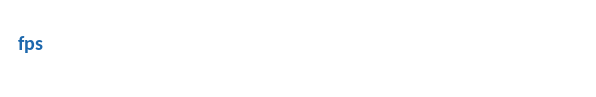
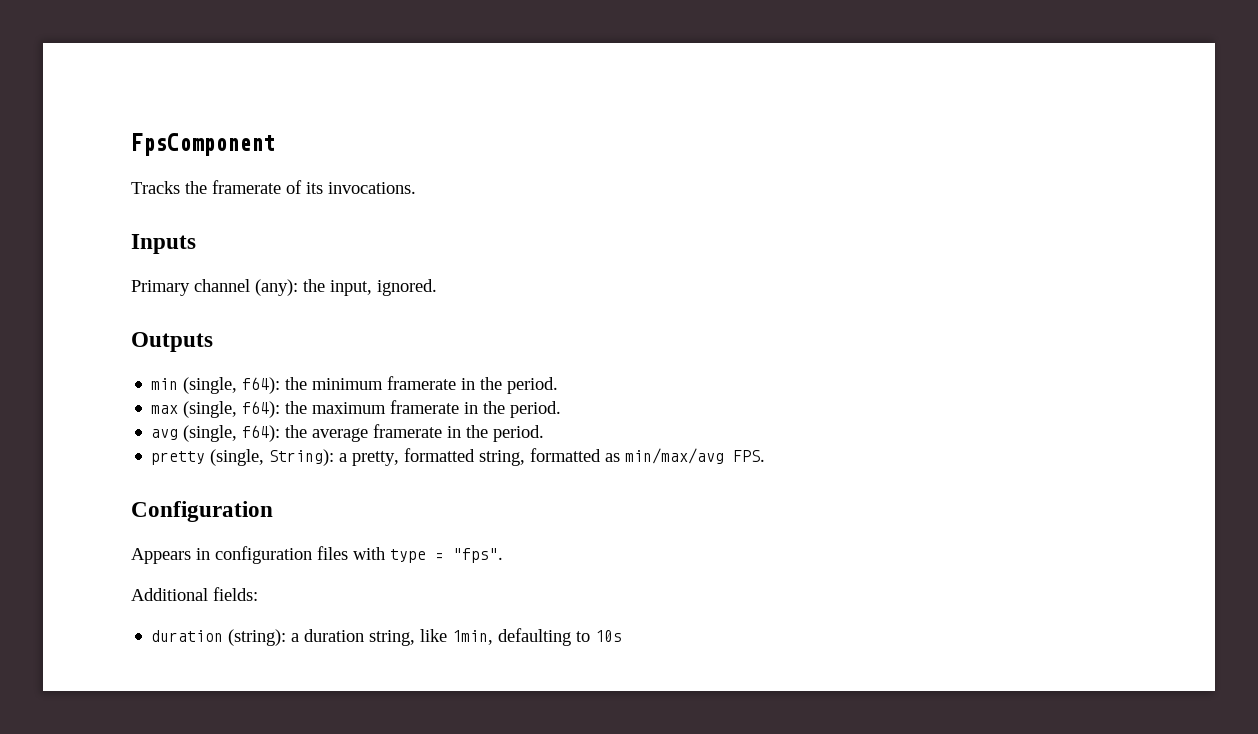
- fps
+ FpsComponent
+ Tracks the framerate of its invocations.
+ Inputs
+ Primary channel (any): the input, ignored.
+ Outputs
+ min (single, f64): the minimum framerate in the period.
+ max (single, f64): the maximum framerate in the period.
+ avg (single, f64): the average framerate in the period.
+ pretty (single, String): a pretty, formatted string, formatted as min/max/avg FPS.
+ Configuration
+ Appears in configuration files with type = "fps".
+ Additional fields:
+ duration (string): a duration string, like 1min, defaulting to 10s

